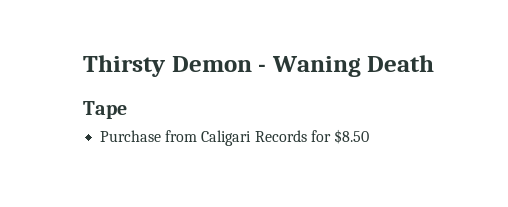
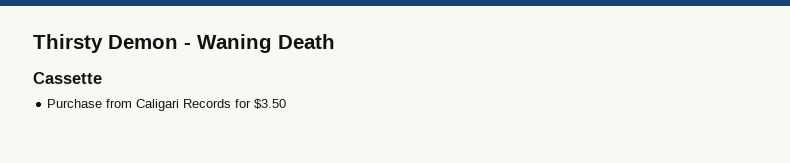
- Tape
+ Cassette
- Purchase from Caligari Records for $8.50
+ Purchase from Caligari Records for $3.50

